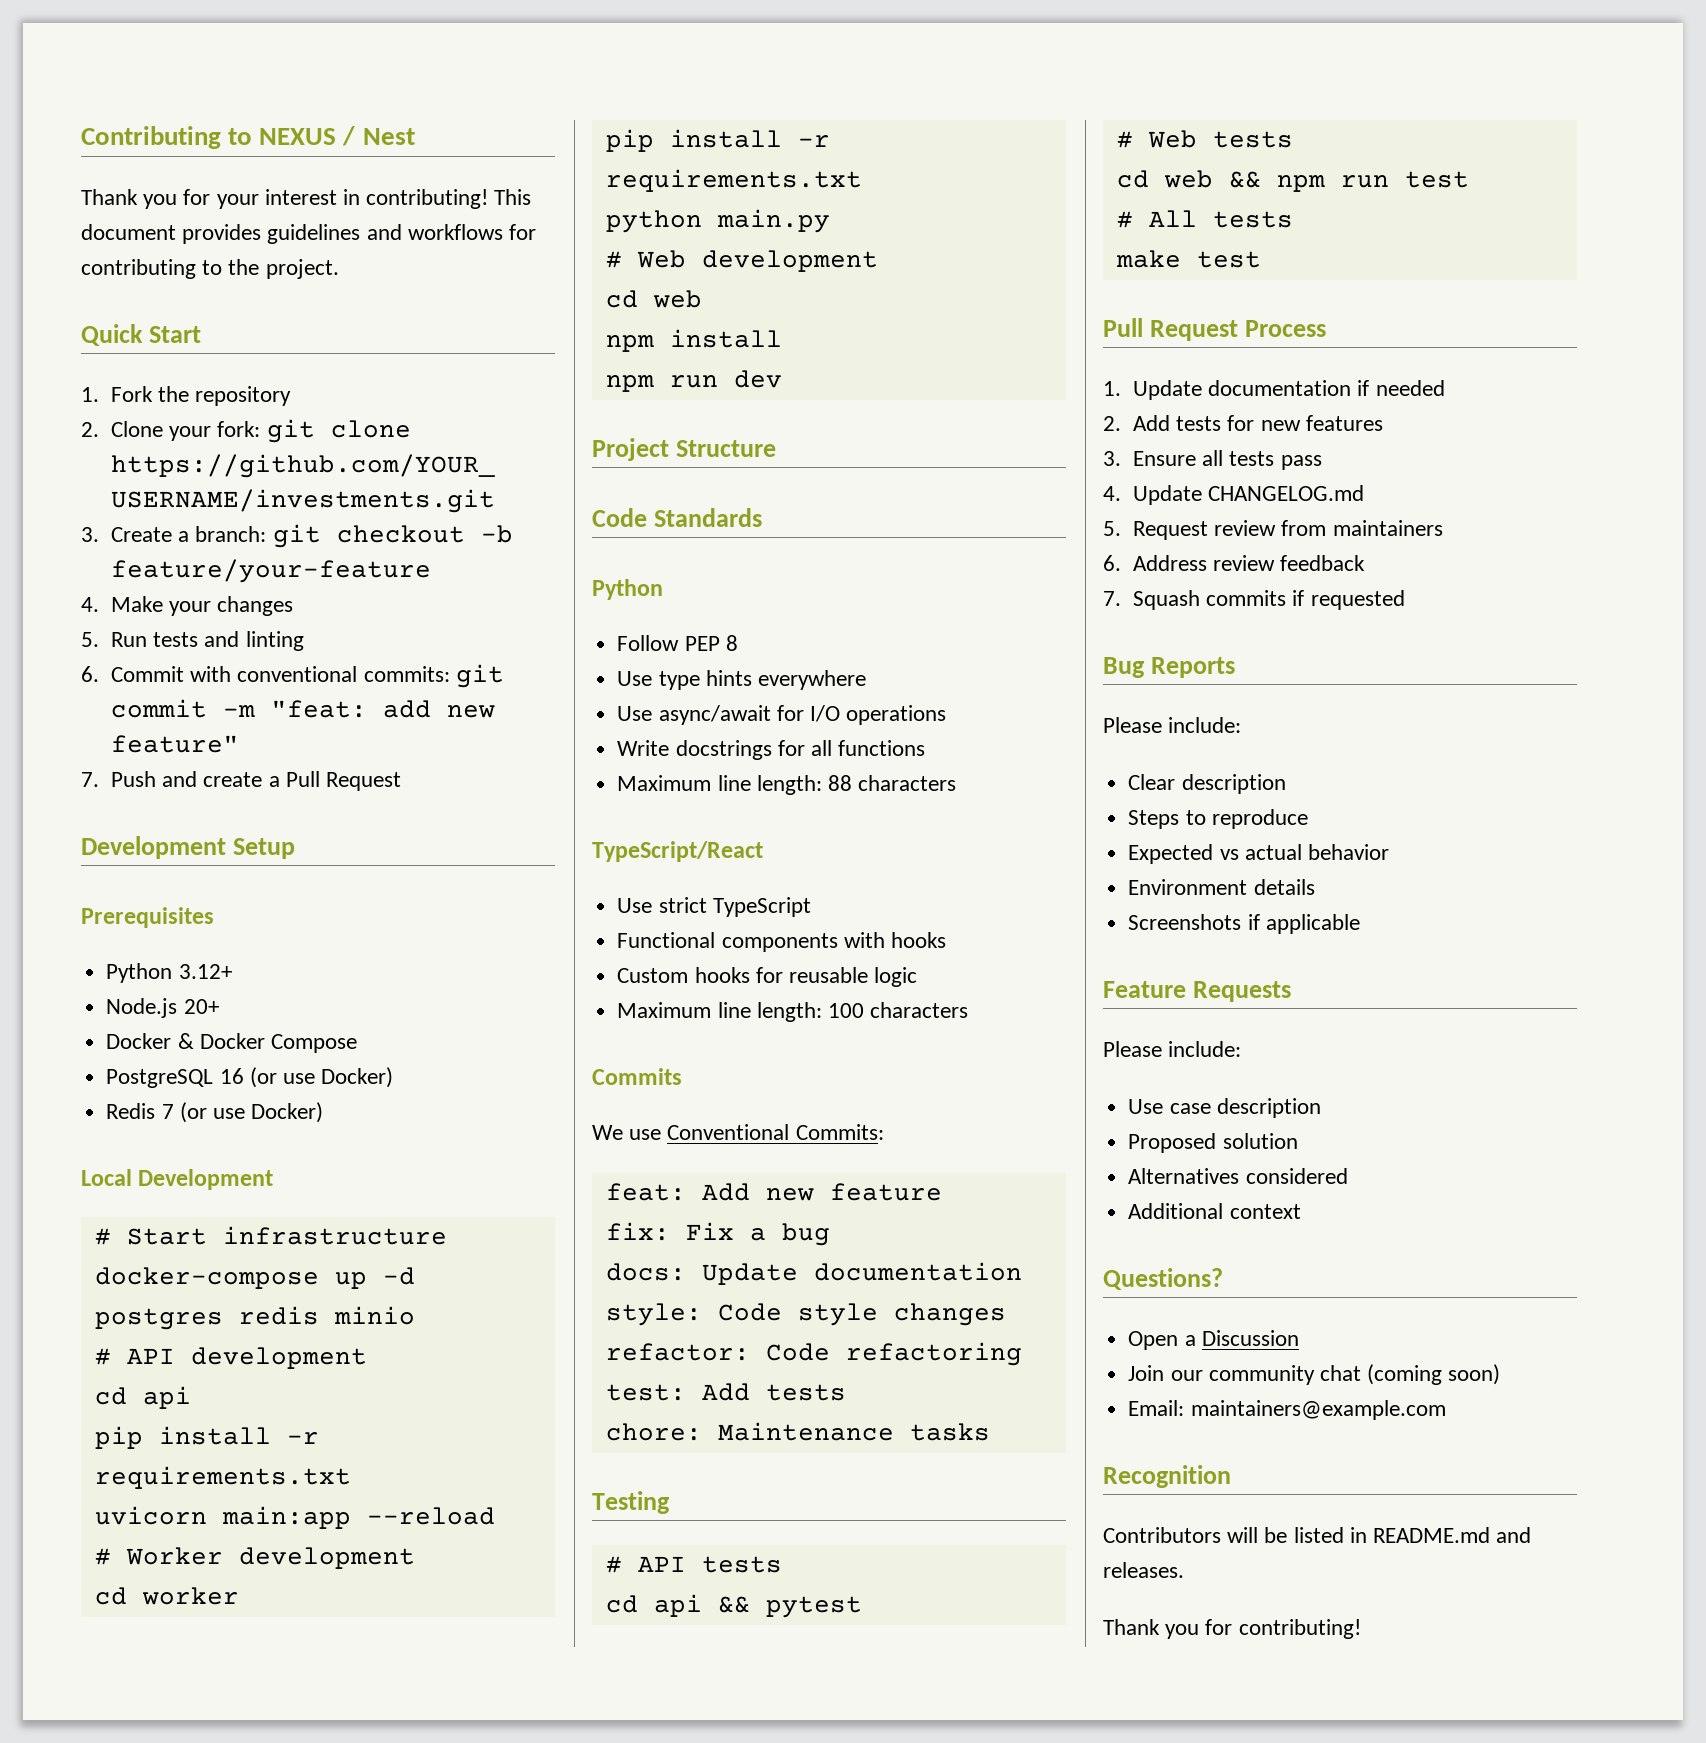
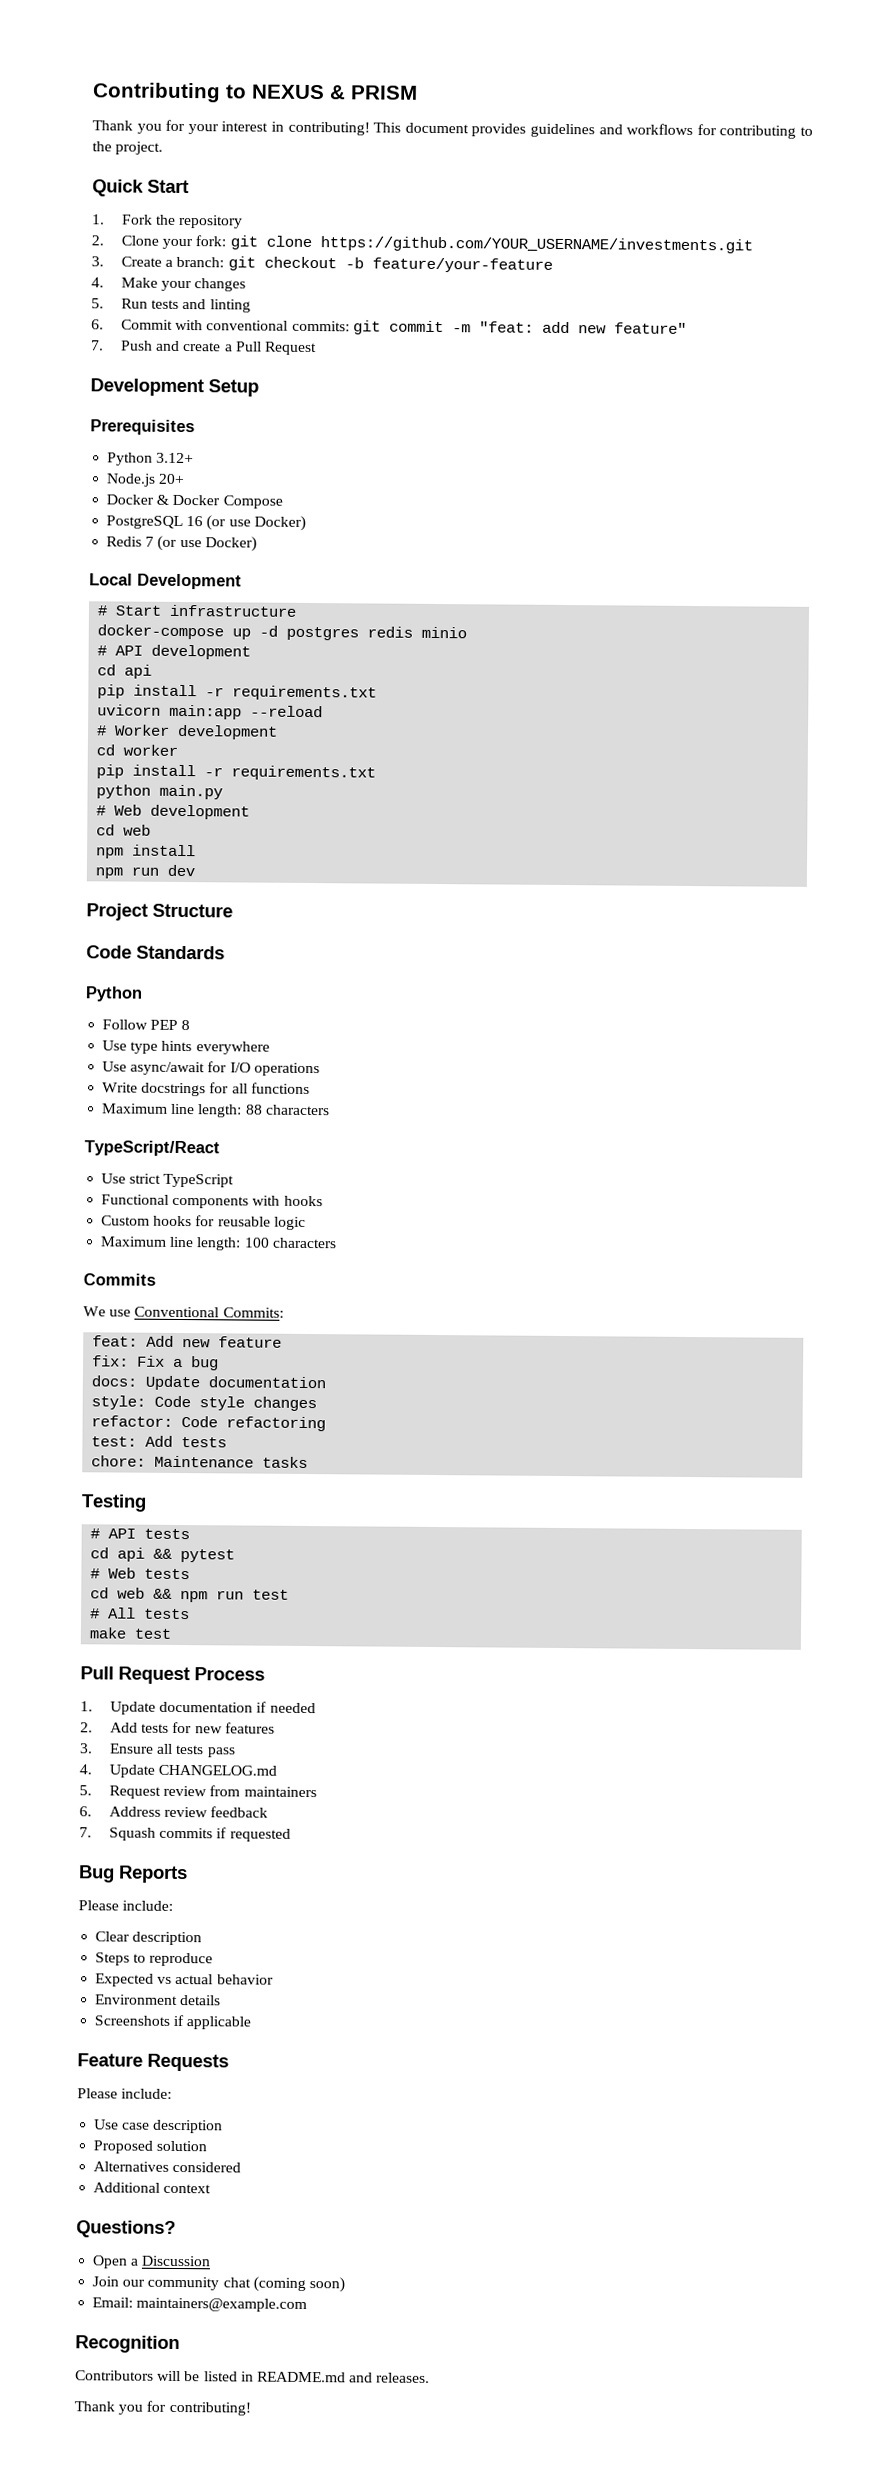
- Contributing to NEXUS / Nest
+ Contributing to NEXUS & PRISM

